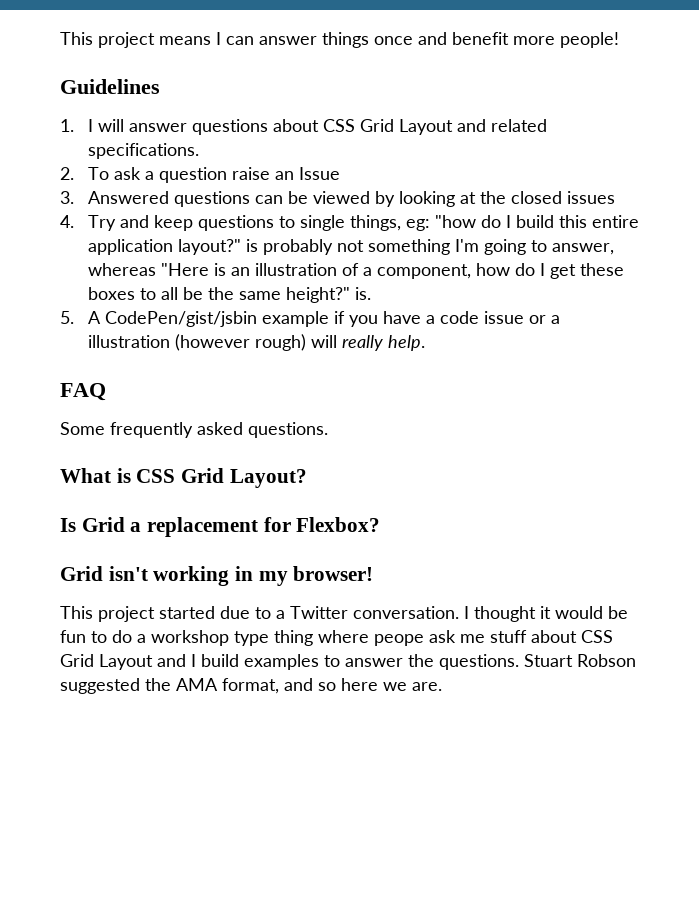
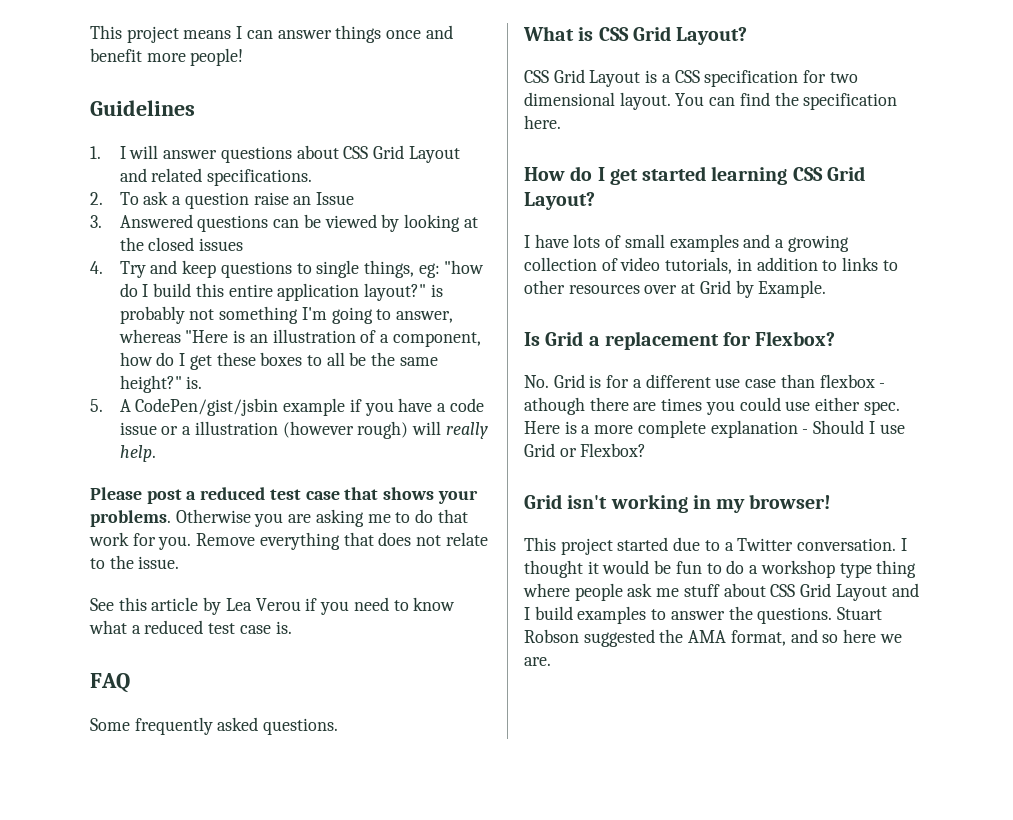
+ Please post a reduced test case that shows your problems. Otherwise you are asking me to do that work for you. Remove everything that does not relate to the issue.
+ See this article by Lea Verou if you need to know what a reduced test case is.
+ CSS Grid Layout is a CSS specification for two dimensional layout. You can find the specification here.
+ How do I get started learning CSS Grid Layout?
+ I have lots of small examples and a growing collection of video tutorials, in addition to links to other resources over at Grid by Example.
+ No. Grid is for a different use case than flexbox - athough there are times you could use either spec. Here is a more complete explanation - Should I use Grid or Flexbox?
- I thought it would be fun to do a workshop type thing where peope ask me stuff about CSS Grid Layout and I build examples to answer the questions.
+ I thought it would be fun to do a workshop type thing where people ask me stuff about CSS Grid Layout and I build examples to answer the questions.

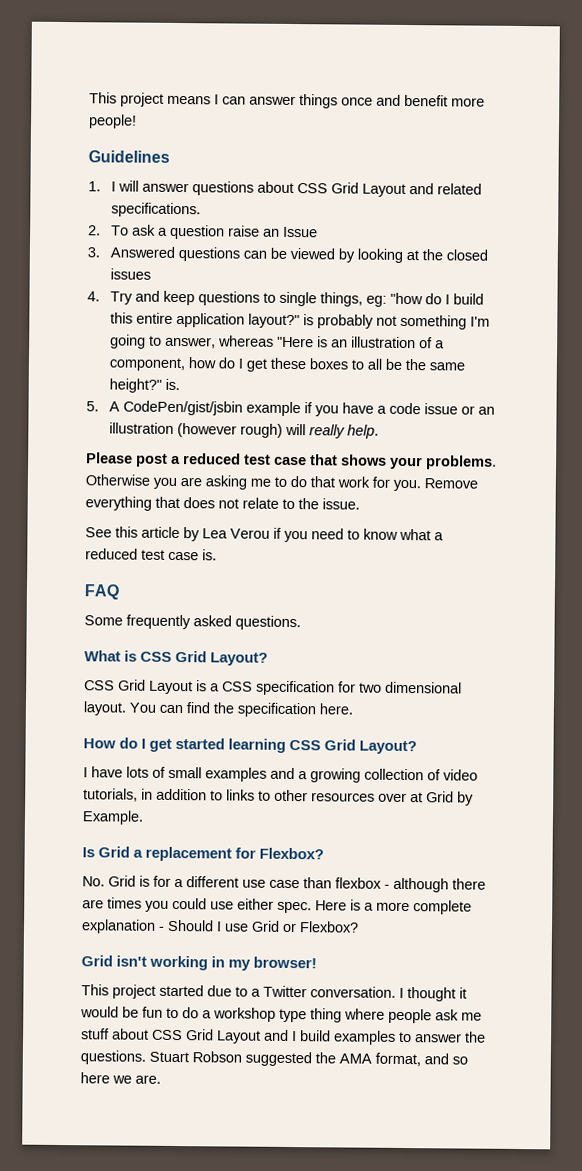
- 5. A CodePen/gist/jsbin example if you have a code issue or a illustration (however rough) will really help.
+ 5. A CodePen/gist/jsbin example if you have a code issue or an illustration (however rough) will really help.
- No. Grid is for a different use case than flexbox - athough there are times you could use either spec.
+ No. Grid is for a different use case than flexbox - although there are times you could use either spec.

